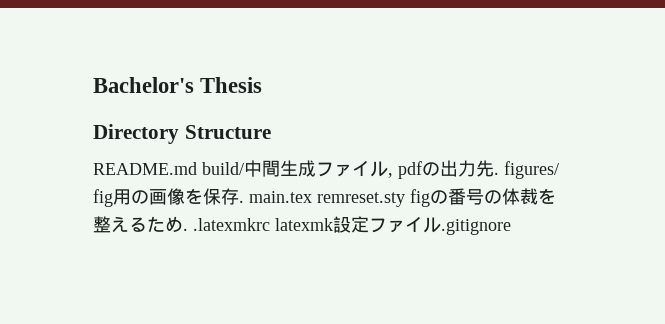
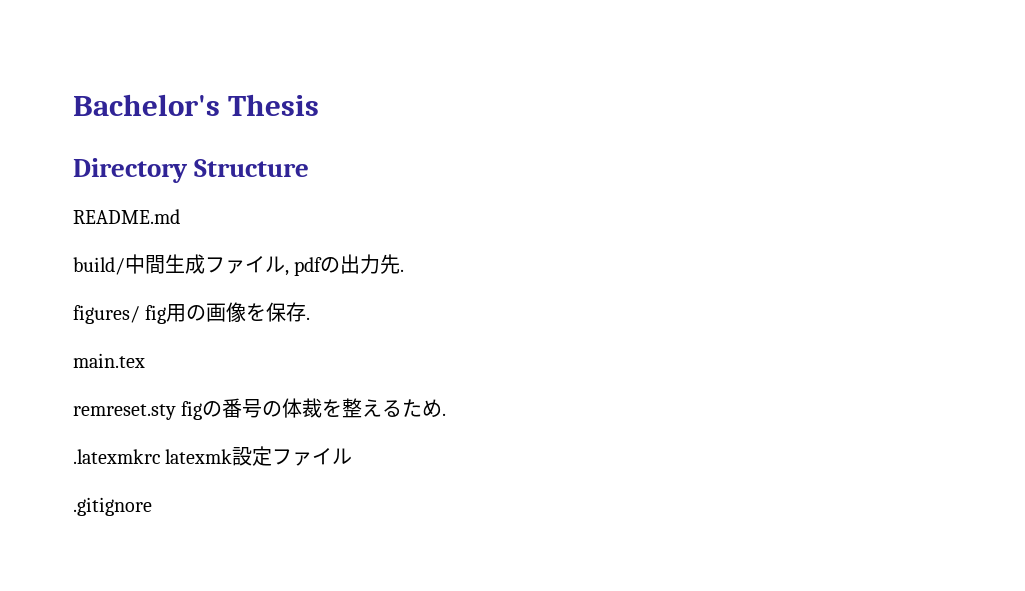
- README.md build/中間生成ファイル, pdfの出力先. figures/ fig用の画像を保存. main.tex remreset.sty figの番号の体裁を整えるため. .latexmkrc latexmk設定ファイル.gitignore
+ README.md
+ build/中間生成ファイル, pdfの出力先.
+ figures/ fig用の画像を保存.
+ main.tex
+ remreset.sty figの番号の体裁を整えるため.
+ .latexmkrc latexmk設定ファイル
+ .gitignore

